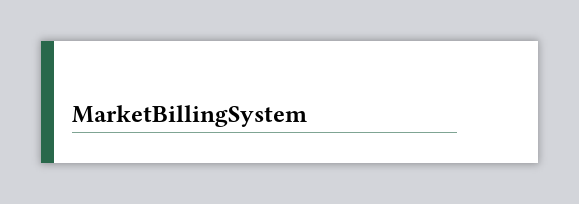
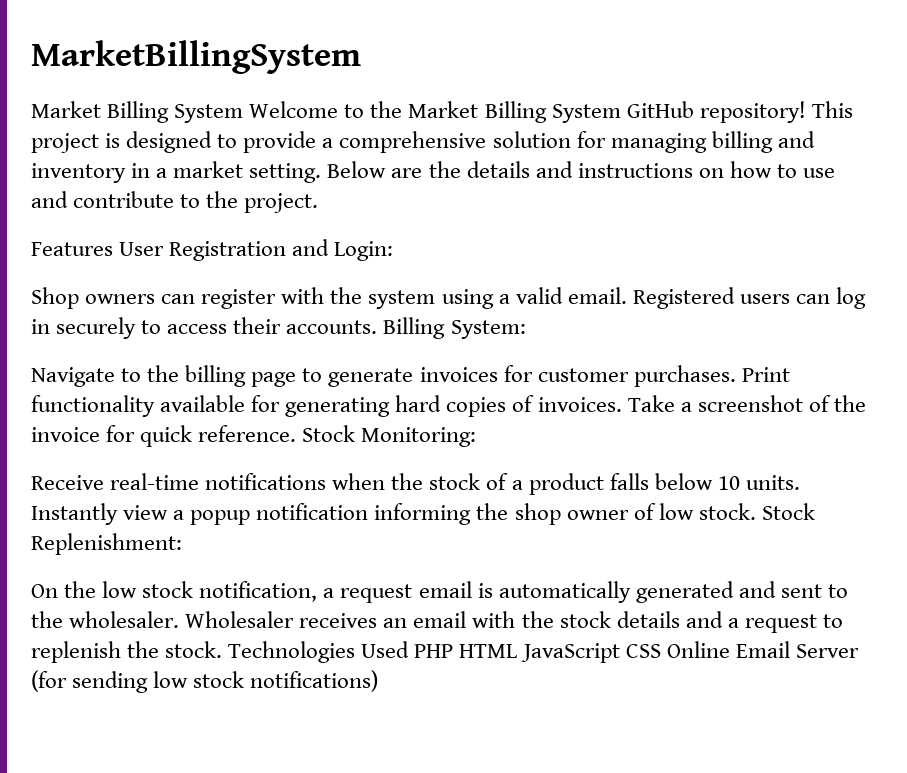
+ Market Billing System Welcome to the Market Billing System GitHub repository! This project is designed to provide a comprehensive solution for managing billing and inventory in a market setting. Below are the details and instructions on how to use and contribute to the project.
+ Features User Registration and Login:
+ Shop owners can register with the system using a valid email. Registered users can log in securely to access their accounts. Billing System:
+ Navigate to the billing page to generate invoices for customer purchases. Print functionality available for generating hard copies of invoices. Take a screenshot of the invoice for quick reference. Stock Monitoring:
+ Receive real-time notifications when the stock of a product falls below 10 units. Instantly view a popup notification informing the shop owner of low stock. Stock Replenishment:
+ On the low stock notification, a request email is automatically generated and sent to the wholesaler. Wholesaler receives an email with the stock details and a request to replenish the stock. Technologies Used PHP HTML JavaScript CSS Online Email Server (for sending low stock notifications)

